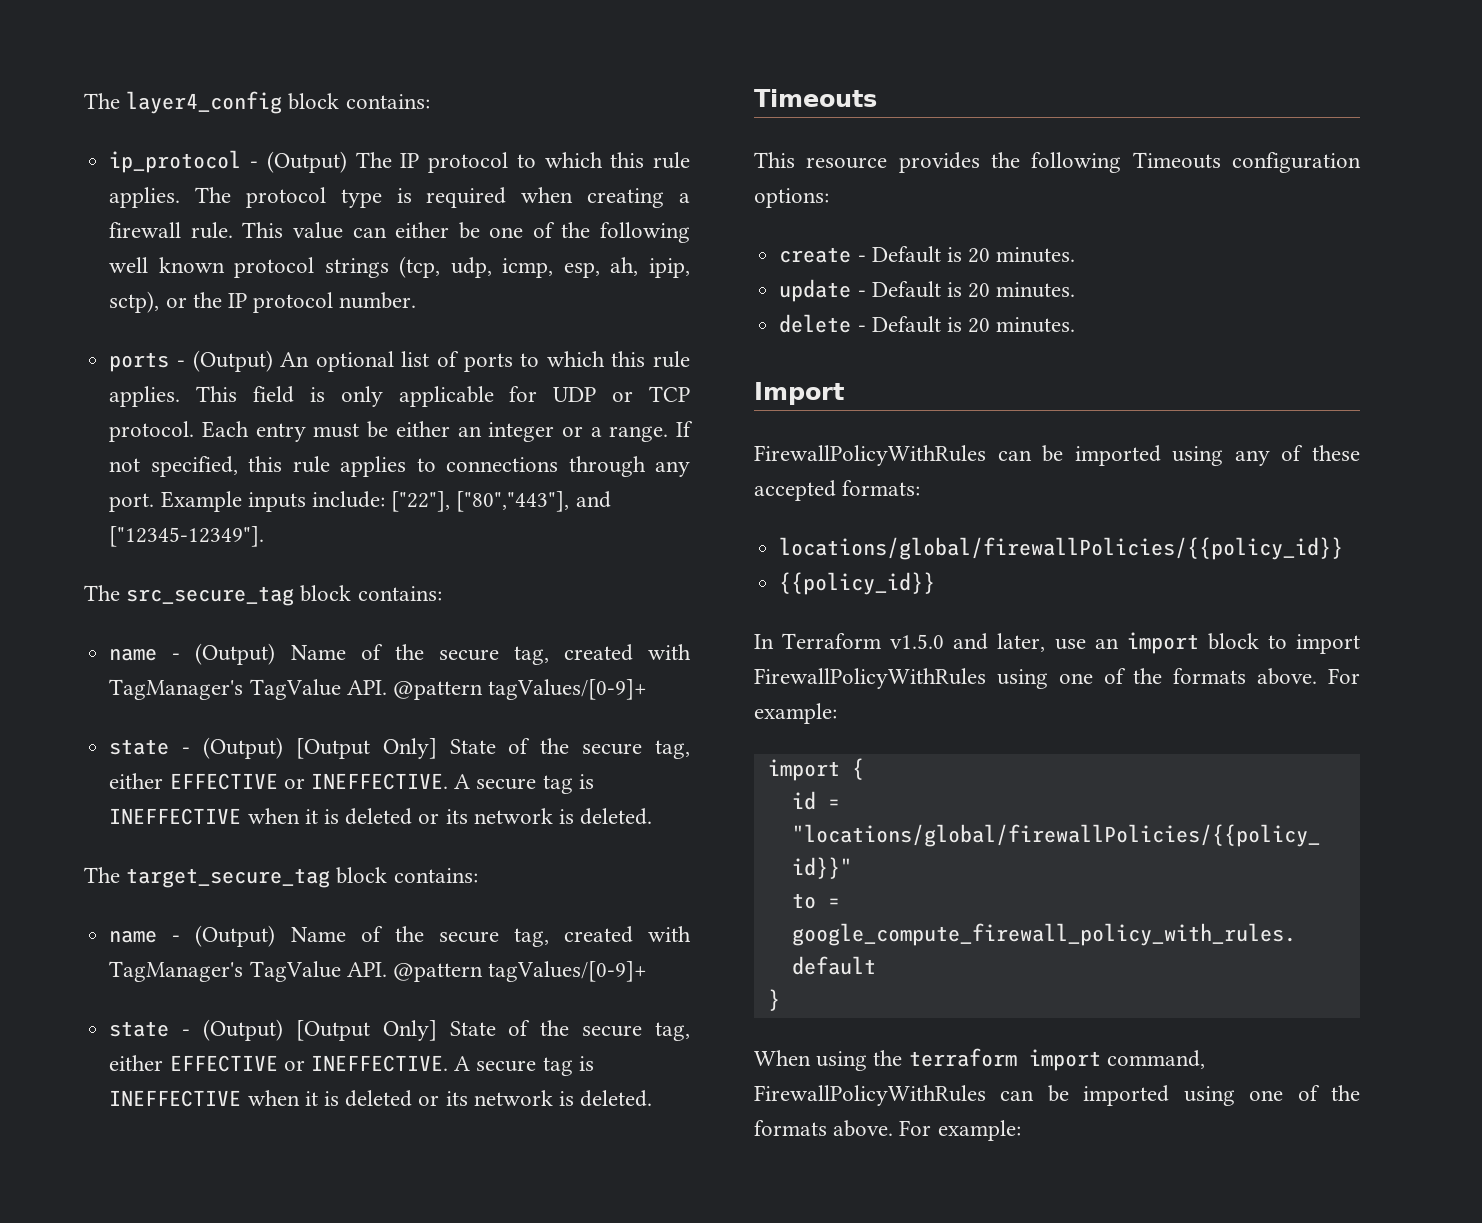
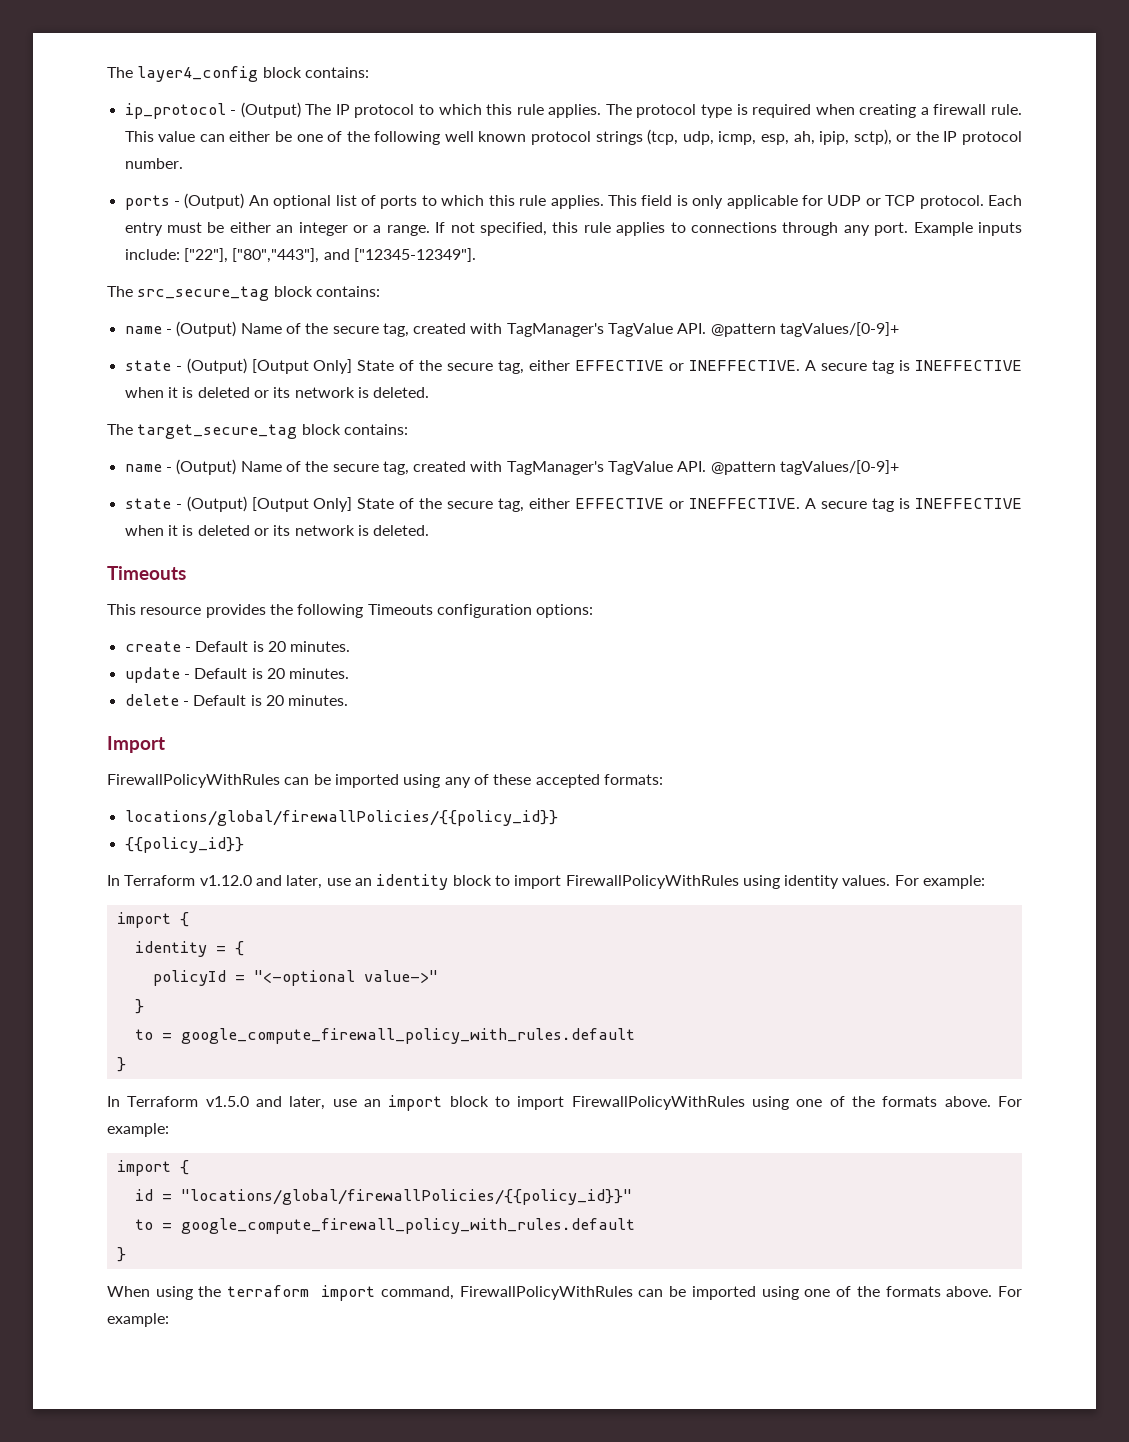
+ In Terraform v1.12.0 and later, use an identity block to import FirewallPolicyWithRules using identity values. For example:
+ import {
+ identity = {
+ policyId = "<-optional value->"
+ }
+ to = google_compute_firewall_policy_with_rules.default
+ }

